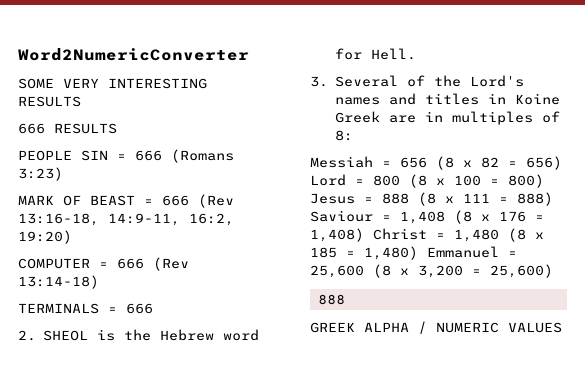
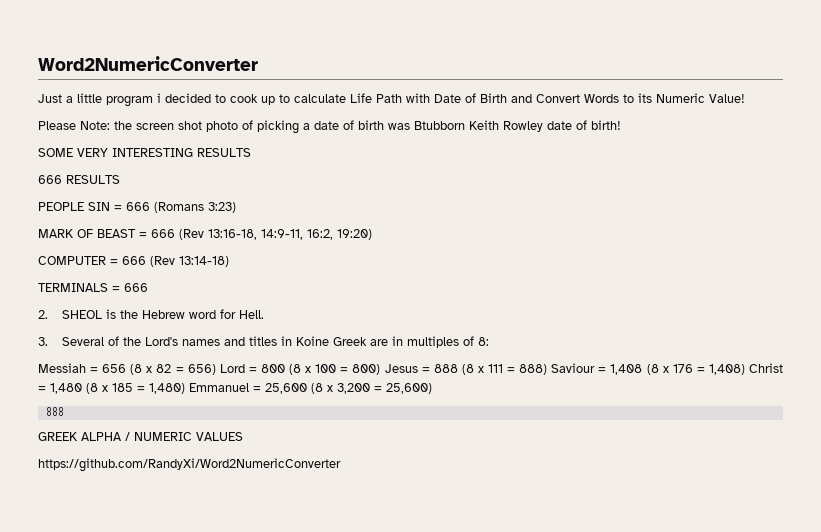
+ Just a little program i decided to cook up to calculate Life Path with Date of Birth and Convert Words to its Numeric Value!
+ Please Note: the screen shot photo of picking a date of birth was Btubborn Keith Rowley date of birth!
+ https://github.com/RandyXi/Word2NumericConverter

